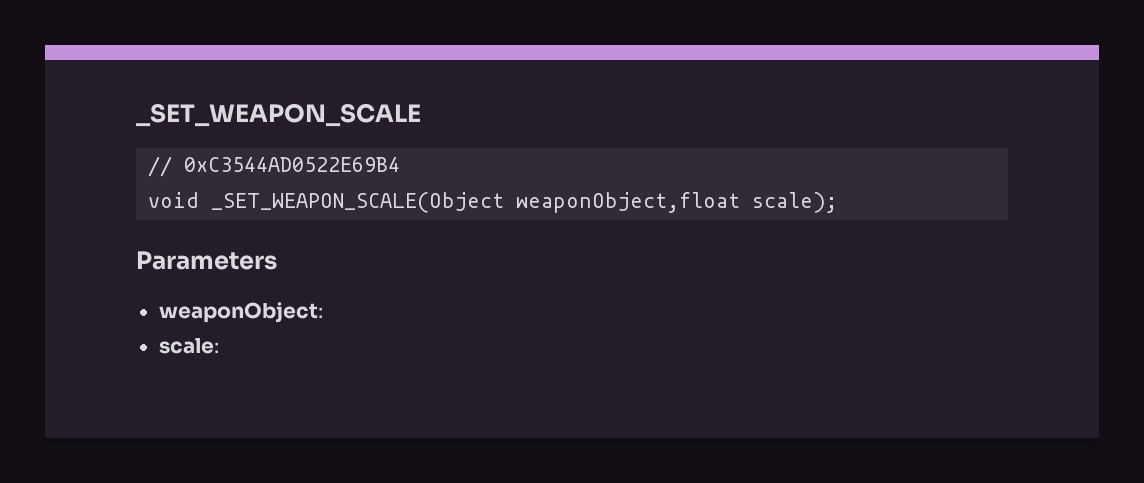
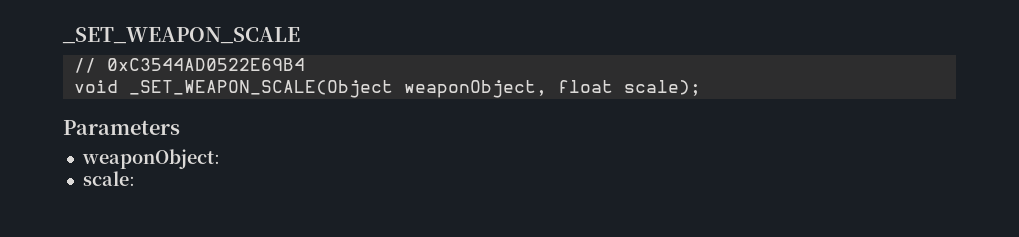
- void _SET_WEAPON_SCALE(Object weaponObject,float scale);
+ void _SET_WEAPON_SCALE(Object weaponObject, float scale);

